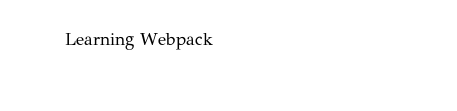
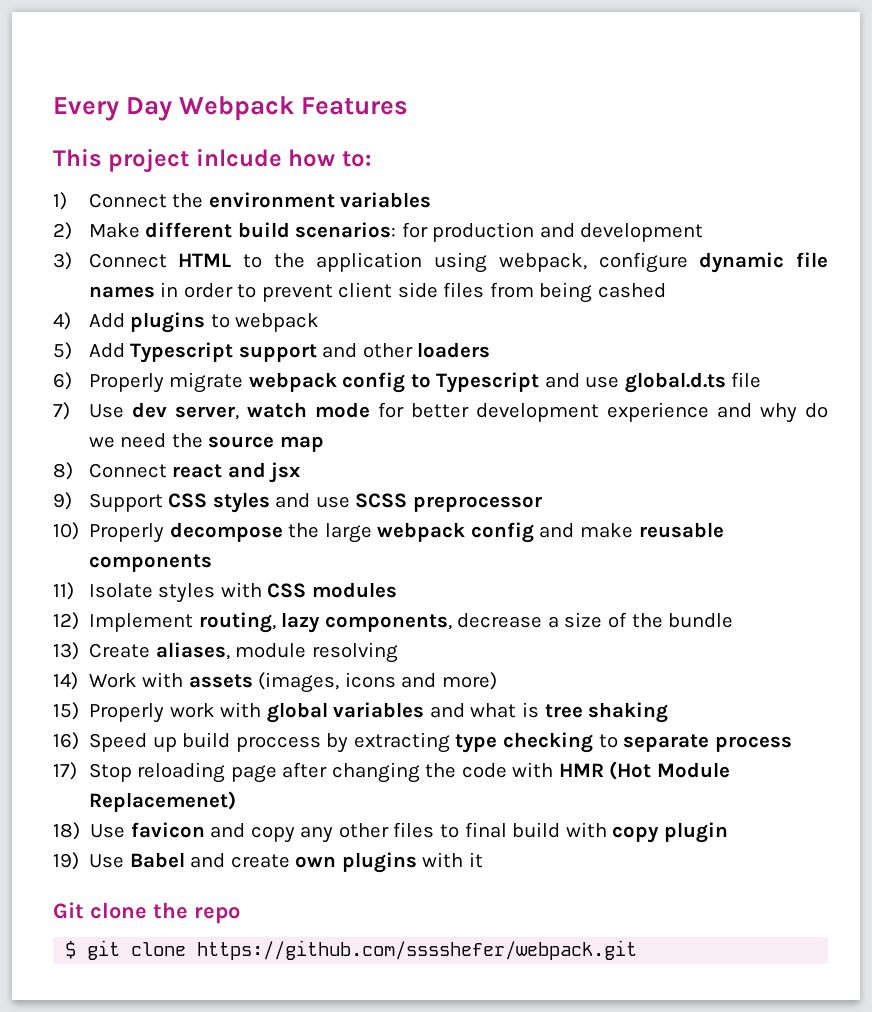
- Learning Webpack
+ Every Day Webpack Features
+ This project inlcude how to:
+ 1) Connect the environment variables
+ 2) Make different build scenarios: for production and development
+ 3) Connect HTML to the application using webpack, configure dynamic file names in order to prevent client side files from being cashed
+ 4) Add plugins to webpack
+ 5) Add Typescript support and other loaders
+ 6) Properly migrate webpack config to Typescript and use global.d.ts file
+ 7) Use dev server, watch mode for better development experience and why do we need the source map
+ 8) Connect react and jsx
+ 9) Support CSS styles and use SCSS preprocessor
+ 10) Properly decompose the large webpack config and make reusable components
+ 11) Isolate styles with CSS modules
+ 12) Implement routing, lazy components, decrease a size of the bundle
+ 13) Create aliases, module resolving
+ 14) Work with assets (images, icons and more)
+ 15) Properly work with global variables and what is tree shaking
+ 16) Speed up build proccess by extracting type checking to separate process
+ 17) Stop reloading page after changing the code with HMR (Hot Module Replacemenet)
+ 18) Use favicon and copy any other files to final build with copy plugin
+ 19) Use Babel and create own plugins with it
+ Git clone the repo
+ $ git clone https://github.com/sssshefer/webpack.git

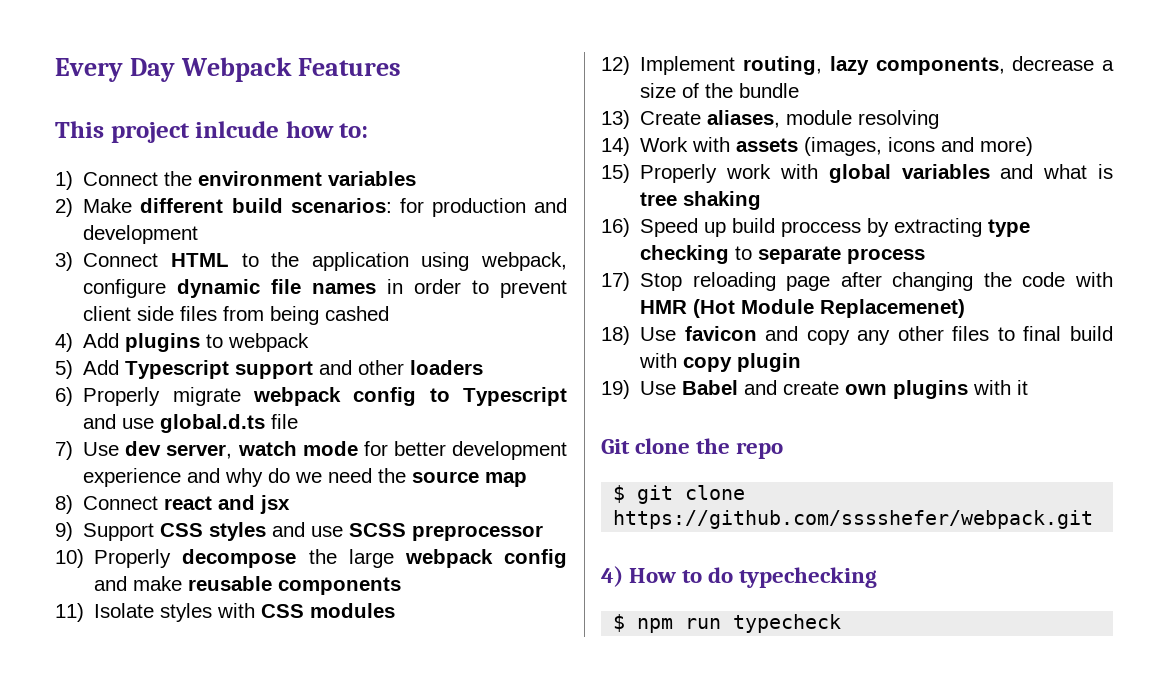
+ 4) How to do typechecking
+ $ npm run typecheck

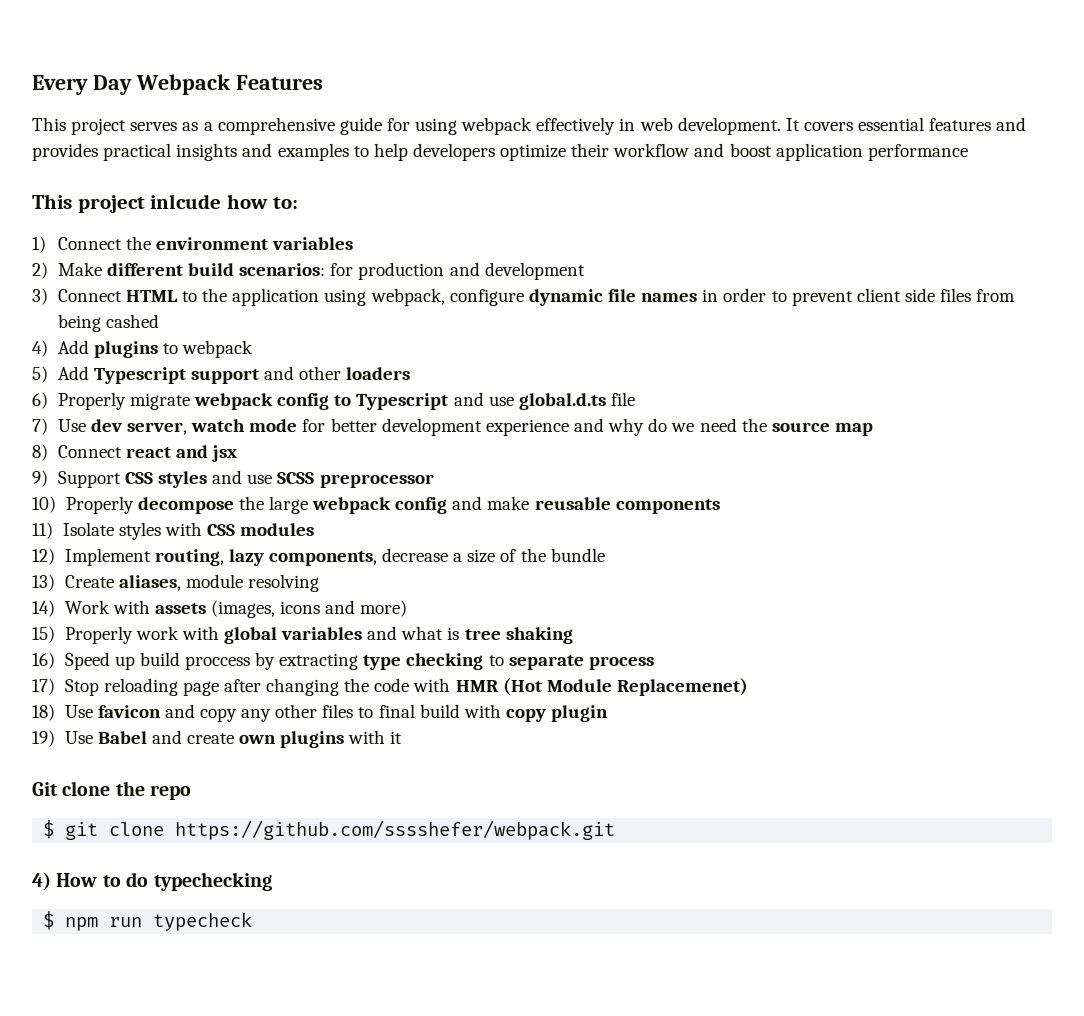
+ This project serves as a comprehensive guide for using webpack effectively in web development. It covers essential features and provides practical insights and examples to help developers optimize their workflow and boost application performance

